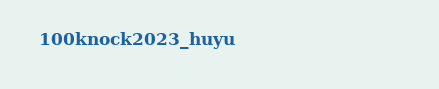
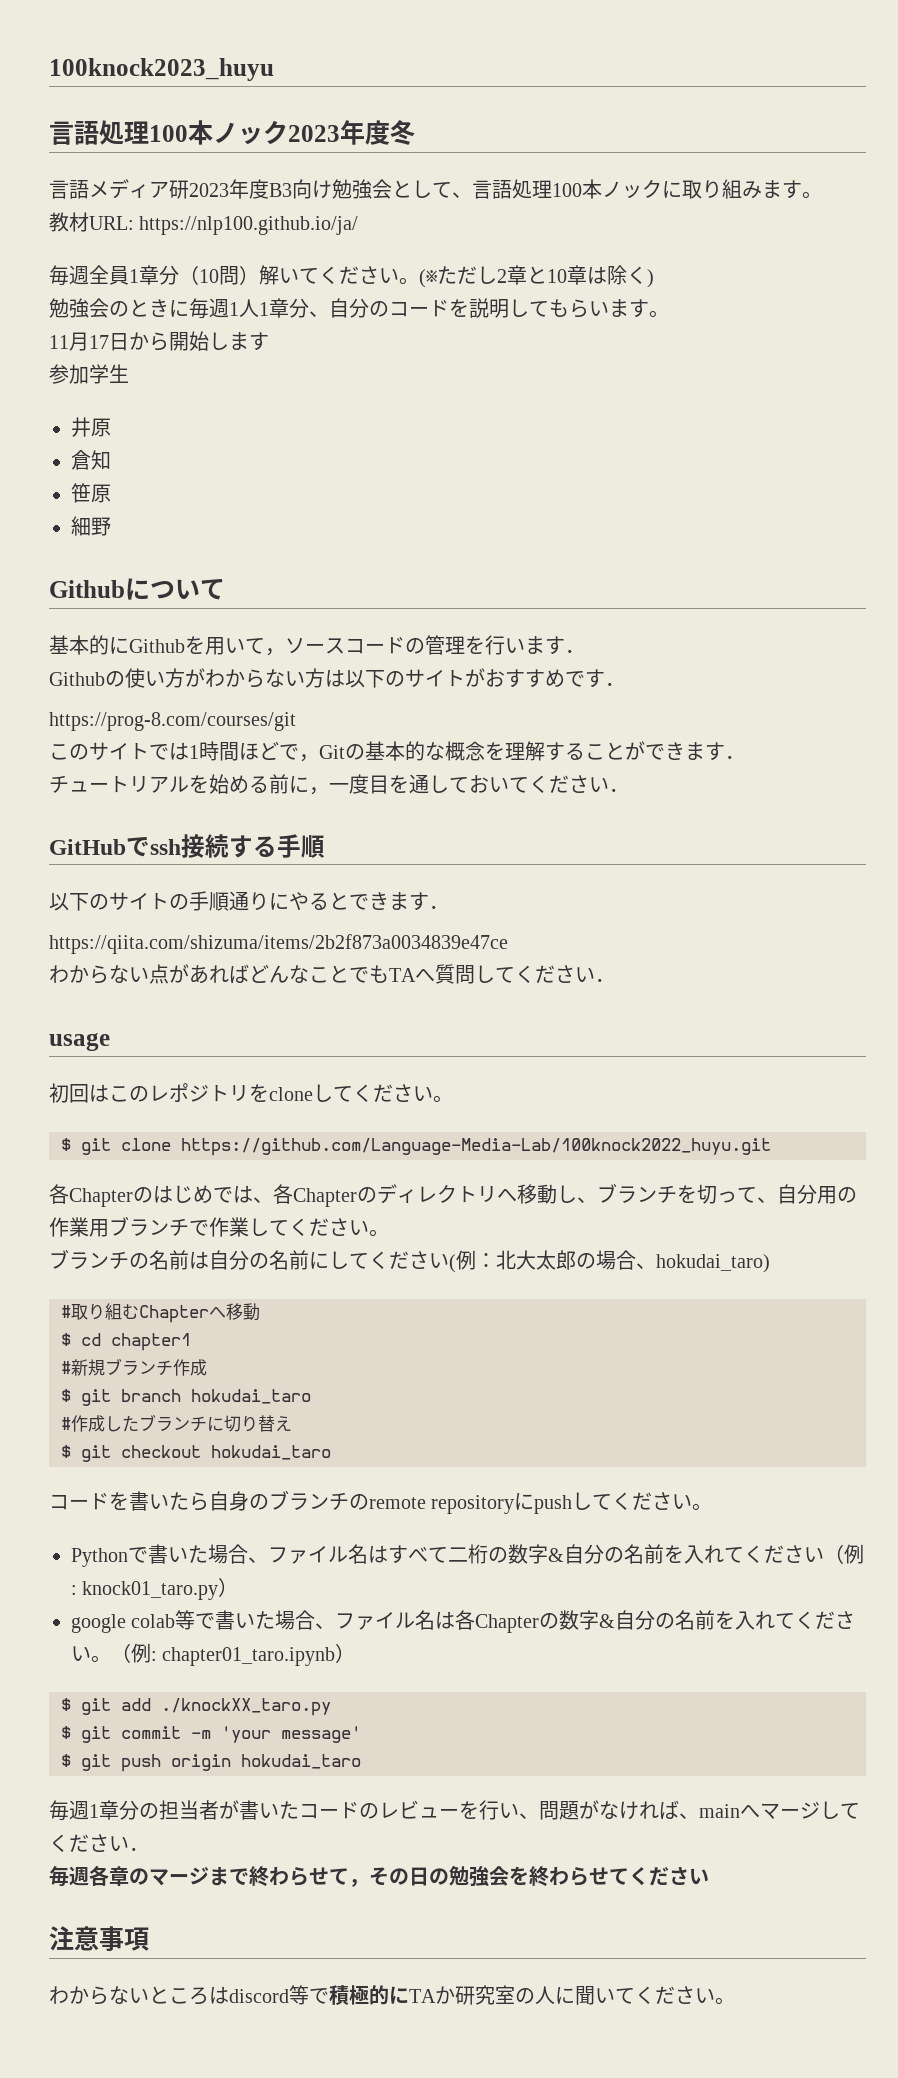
+ 言語処理100本ノック2023年度冬
+ 言語メディア研2023年度B3向け勉強会として、言語処理100本ノックに取り組みます。
+ 教材URL: https://nlp100.github.io/ja/
+ 毎週全員1章分（10問）解いてください。(※ただし2章と10章は除く)
+ 勉強会のときに毎週1人1章分、自分のコードを説明してもらいます。
+ 11月17日から開始します
+ 参加学生
+ 井原
+ 倉知
+ 笹原
+ 細野
+ Githubについて
+ 基本的にGithubを用いて，ソースコードの管理を行います．
+ Githubの使い方がわからない方は以下のサイトがおすすめです．
+ https://prog-8.com/courses/git
+ このサイトでは1時間ほどで，Gitの基本的な概念を理解することができます．
+ チュートリアルを始める前に，一度目を通しておいてください．
+ GitHubでssh接続する手順
+ 以下のサイトの手順通りにやるとできます．
+ https://qiita.com/shizuma/items/2b2f873a0034839e47ce
+ わからない点があればどんなことでもTAへ質問してください．
+ usage
+ 初回はこのレポジトリをcloneしてください。
+ $ git clone https://github.com/Language-Media-Lab/100knock2022_huyu.git
+ 各Chapterのはじめでは、各Chapterのディレクトリへ移動し、ブランチを切って、自分用の作業用ブランチで作業してください。
+ ブランチの名前は自分の名前にしてください(例：北大太郎の場合、hokudai_taro)
+ #取り組むChapterへ移動
+ $ cd chapter1
+ #新規ブランチ作成
+ $ git branch hokudai_taro
+ #作成したブランチに切り替え
+ $ git checkout hokudai_taro
+ コードを書いたら自身のブランチのremote repositoryにpushしてください。
+ Pythonで書いた場合、ファイル名はすべて二桁の数字&自分の名前を入れてください（例: knock01_taro.py）
+ google colab等で書いた場合、ファイル名は各Chapterの数字&自分の名前を入れてください。（例: chapter01_taro.ipynb）
+ $ git add ./knockXX_taro.py
+ $ git commit -m 'your message'
+ $ git push origin hokudai_taro
+ 毎週1章分の担当者が書いたコードのレビューを行い、問題がなければ、mainへマージしてください．
+ 毎週各章のマージまで終わらせて，その日の勉強会を終わらせてください
+ 注意事項
+ わからないところはdiscord等で積極的にTAか研究室の人に聞いてください。

